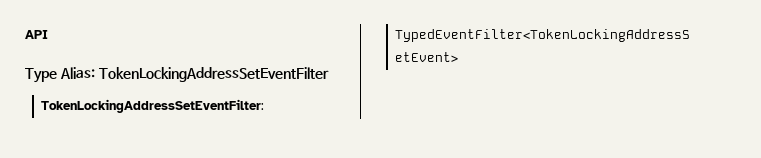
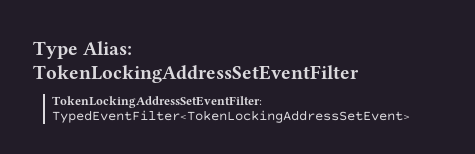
- API

